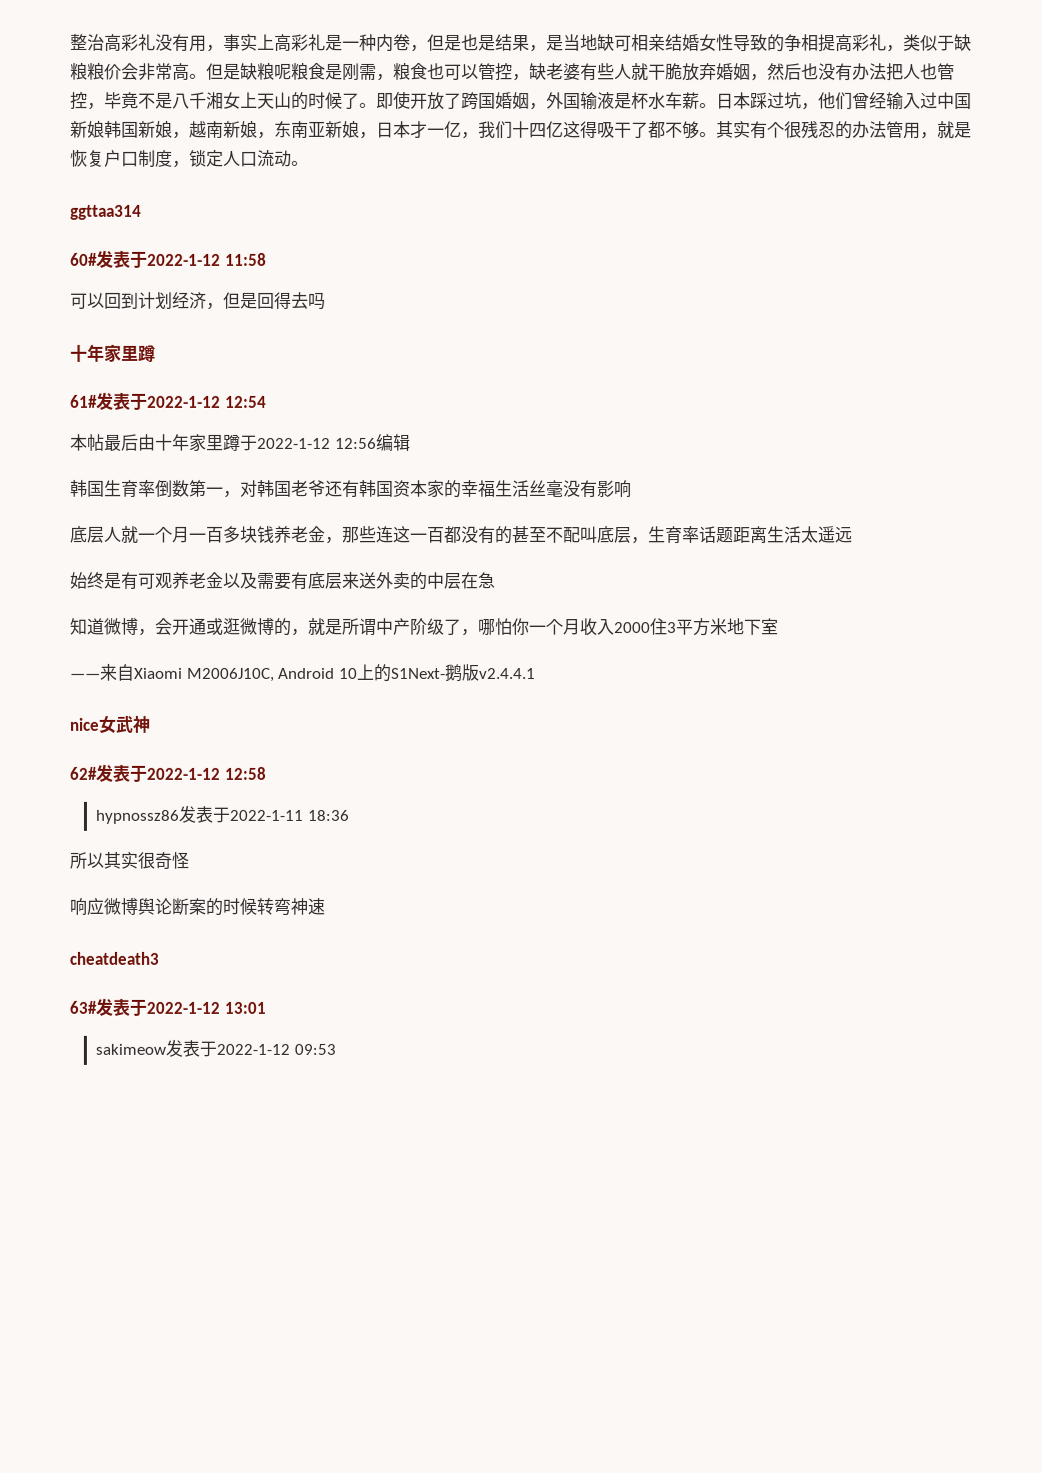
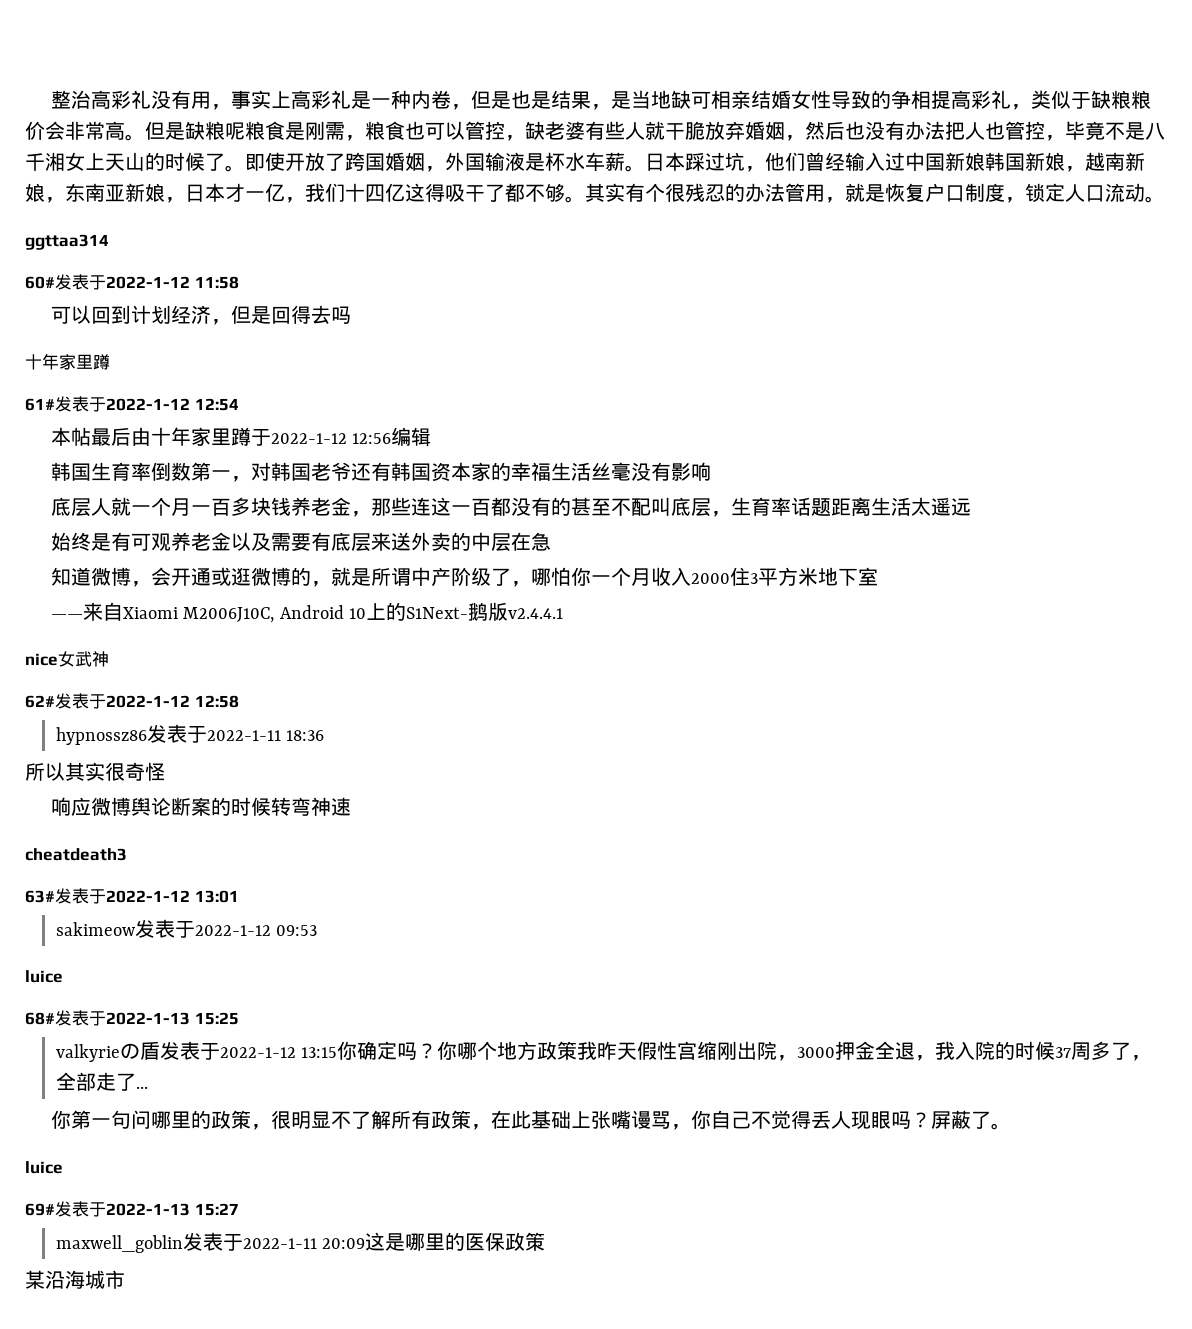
  sakimeow发表于2022-1-12 09:53
+ luice
+ 68#发表于2022-1-13 15:25
+ valkyrieの盾发表于2022-1-12 13:15你确定吗？你哪个地方政策我昨天假性宫缩刚出院，3000押金全退，我入院的时候37周多了，全部走了...
+ 你第一句问哪里的政策，很明显不了解所有政策，在此基础上张嘴谩骂，你自己不觉得丢人现眼吗？屏蔽了。
+ luice
+ 69#发表于2022-1-13 15:27
+ maxwell_goblin发表于2022-1-11 20:09这是哪里的医保政策
+ 某沿海城市

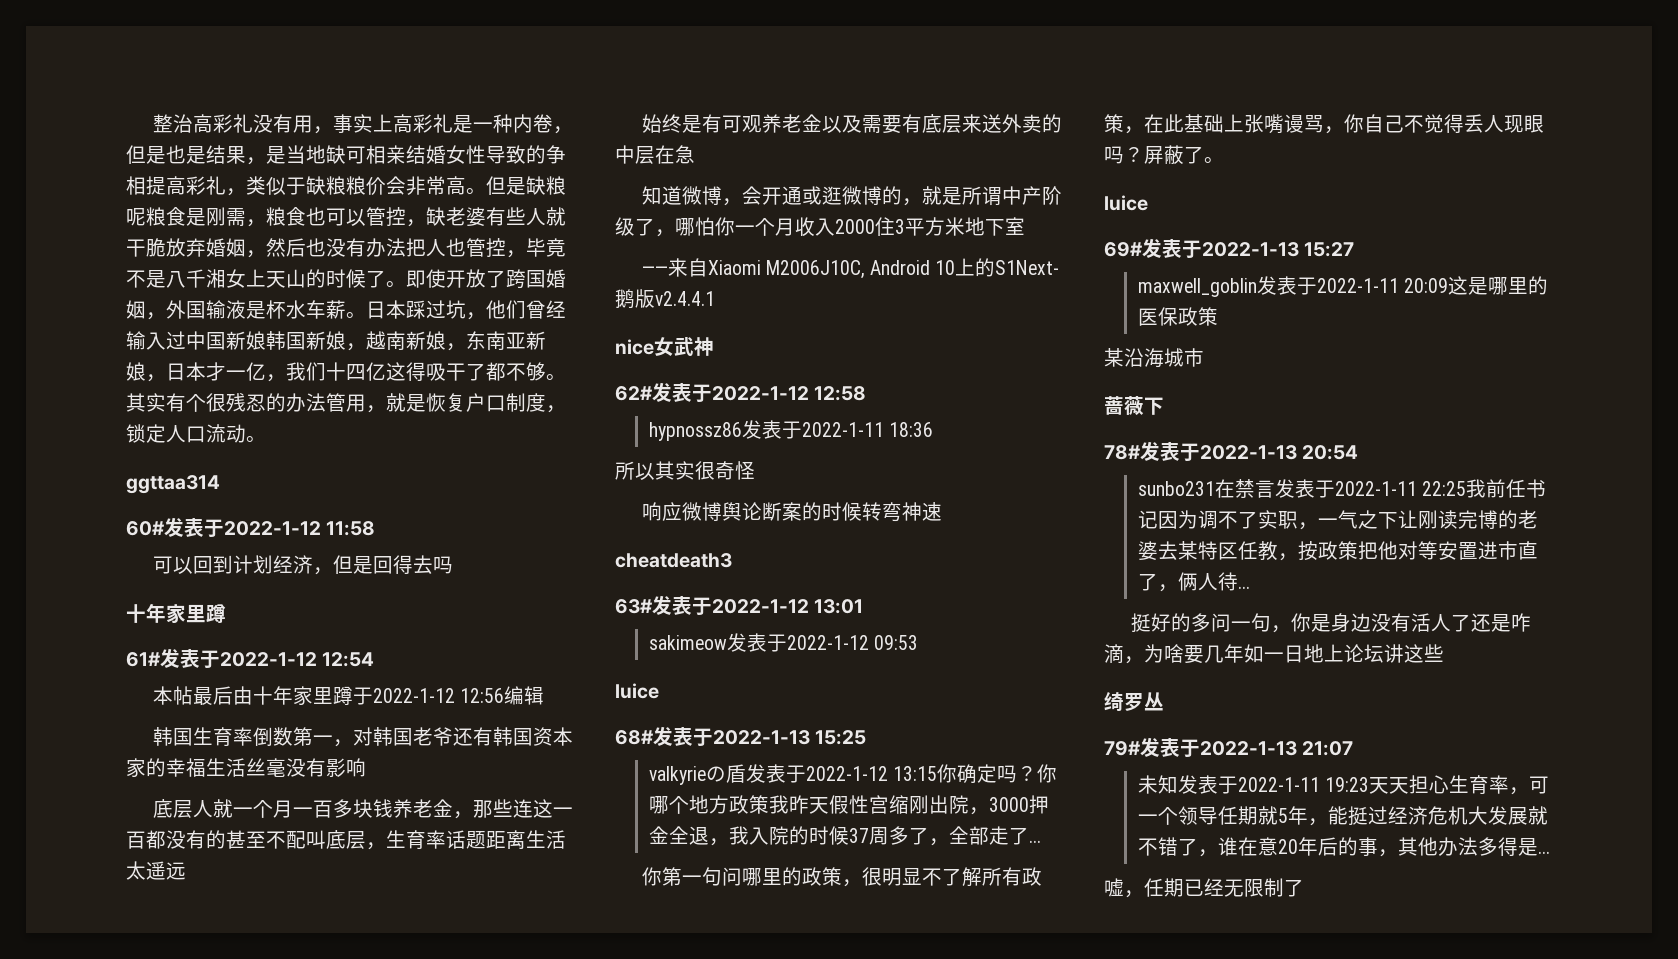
+ 蔷薇下
+ 78#发表于2022-1-13 20:54
+ sunbo231在禁言发表于2022-1-11 22:25我前任书记因为调不了实职，一气之下让刚读完博的老婆去某特区任教，按政策把他对等安置进市直了，俩人待...
+ 挺好的多问一句，你是身边没有活人了还是咋滴，为啥要几年如一日地上论坛讲这些
+ 绮罗丛
+ 79#发表于2022-1-13 21:07
+ 未知发表于2022-1-11 19:23天天担心生育率，可一个领导任期就5年，能挺过经济危机大发展就不错了，谁在意20年后的事，其他办法多得是...
+ 嘘，任期已经无限制了

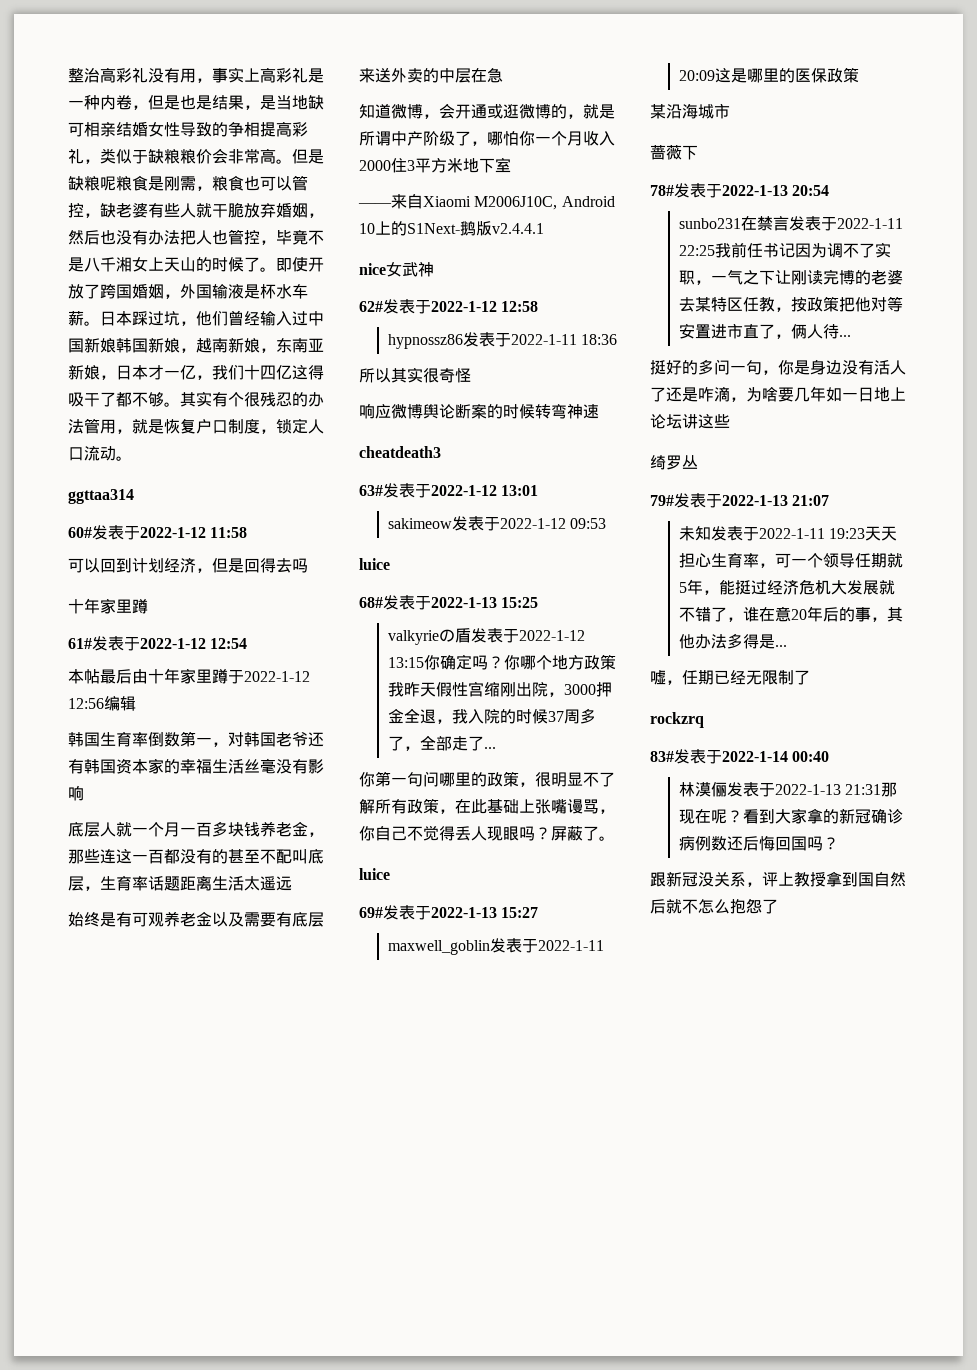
+ rockzrq
+ 83#发表于2022-1-14 00:40
+ 林漠俪发表于2022-1-13 21:31那现在呢？看到大家拿的新冠确诊病例数还后悔回国吗？
+ 跟新冠没关系，评上教授拿到国自然后就不怎么抱怨了

